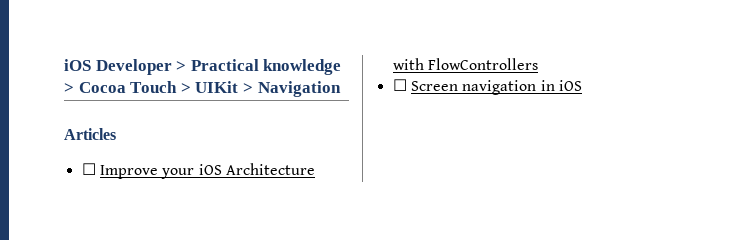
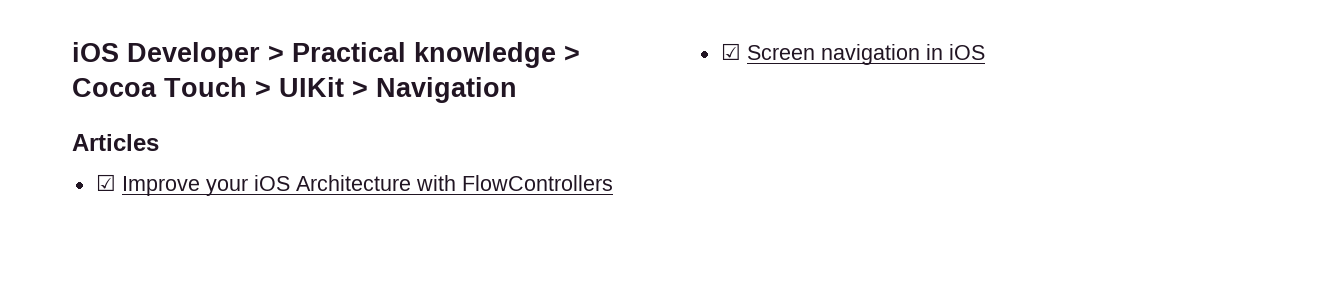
- ☐ Improve your iOS Architecture with FlowControllers
+ ☑ Improve your iOS Architecture with FlowControllers
- ☐ Screen navigation in iOS
+ ☑ Screen navigation in iOS

